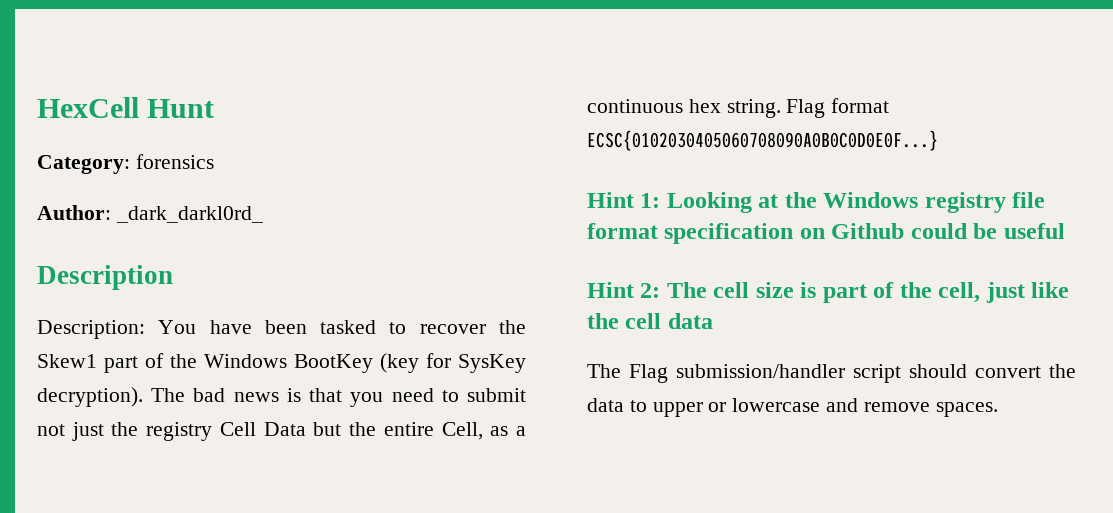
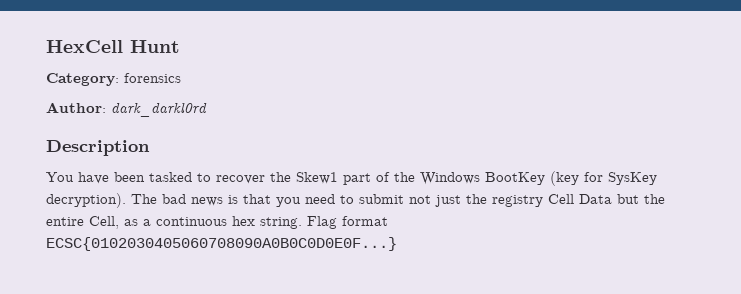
- Author: _dark_darkl0rd_
+ Author: dark_darkl0rd
- Description: You have been tasked to recover the Skew1 part of the Windows BootKey (key for SysKey decryption).
+ You have been tasked to recover the Skew1 part of the Windows BootKey (key for SysKey decryption).
- Hint 1: Looking at the Windows registry file format specification on Github could be useful
- Hint 2: The cell size is part of the cell, just like the cell data
- The Flag submission/handler script should convert the data to upper or lowercase and remove spaces.

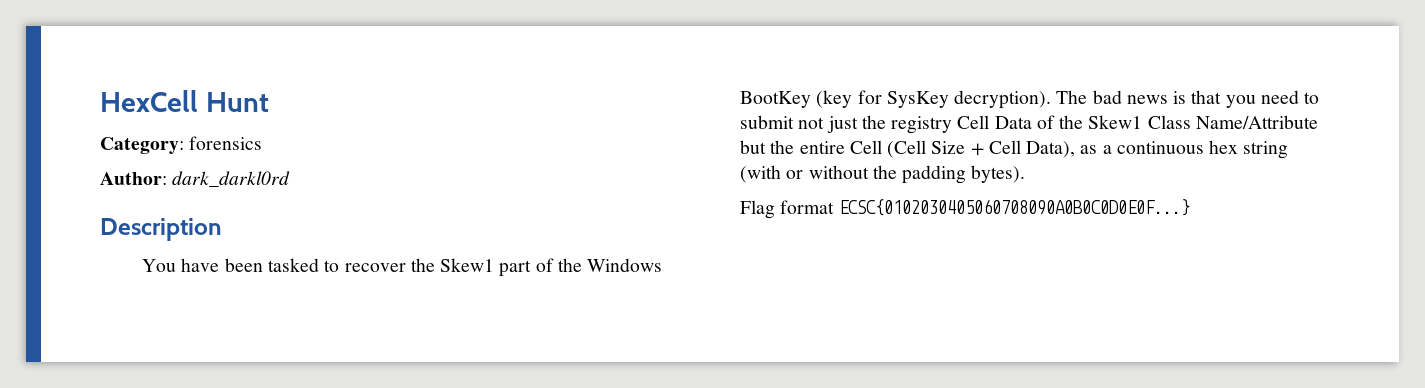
- The bad news is that you need to submit not just the registry Cell Data but the entire Cell, as a continuous hex string. Flag format ECSC{0102030405060708090A0B0C0D0E0F...}
+ The bad news is that you need to submit not just the registry Cell Data of the Skew1 Class Name/Attribute but the entire Cell (Cell Size + Cell Data), as a continuous hex string (with or without the padding bytes).
+ Flag format ECSC{0102030405060708090A0B0C0D0E0F...}

